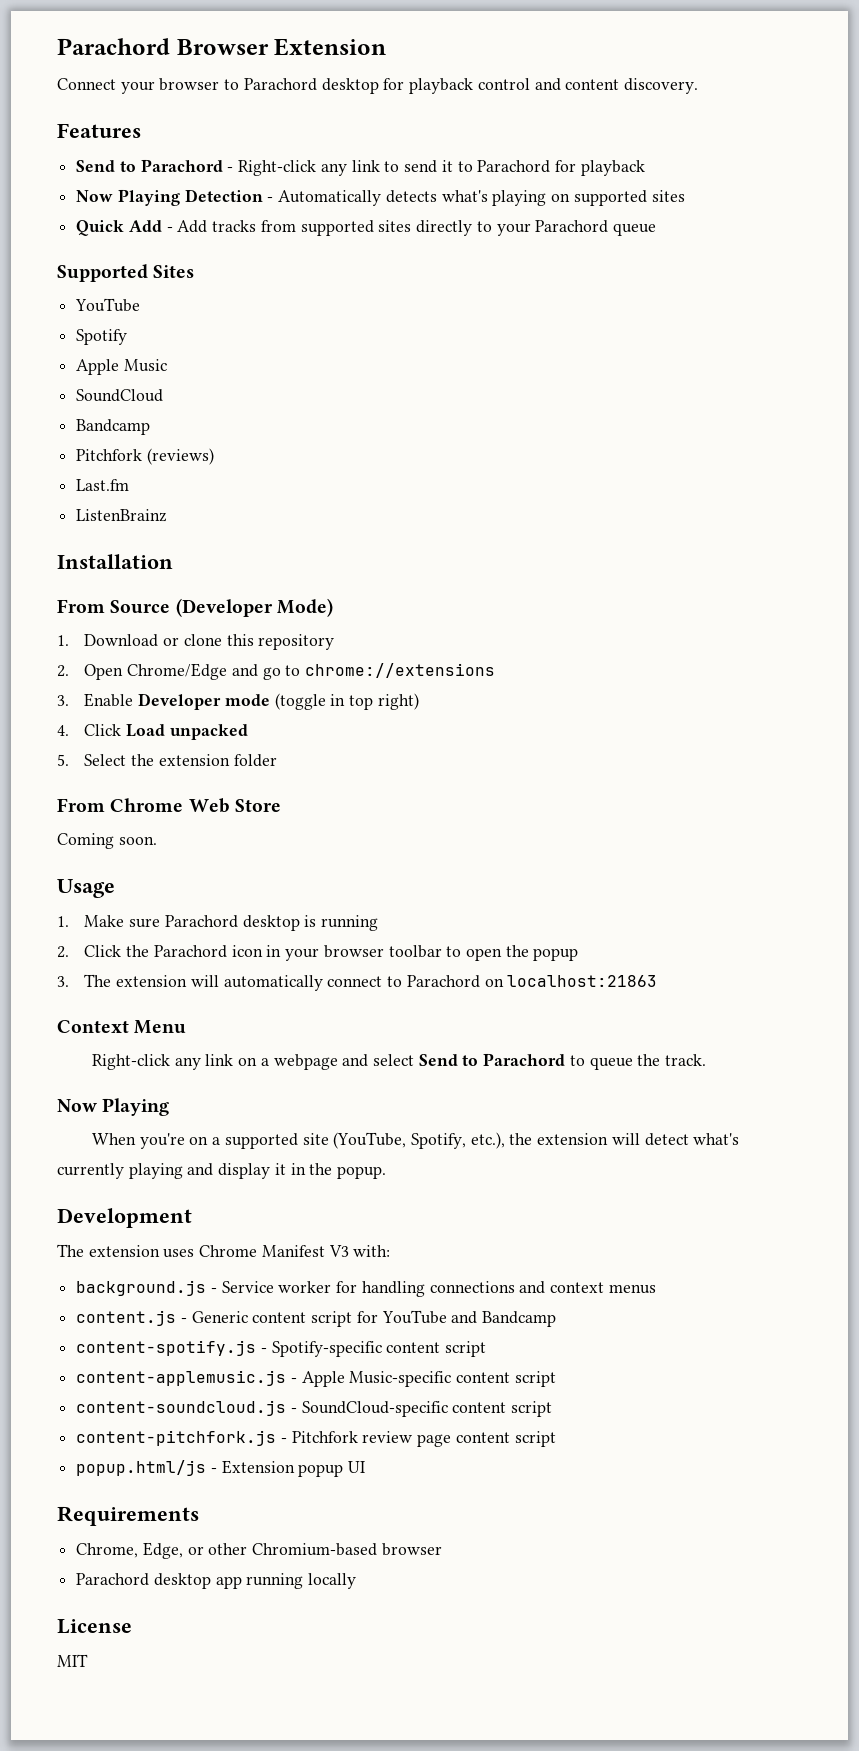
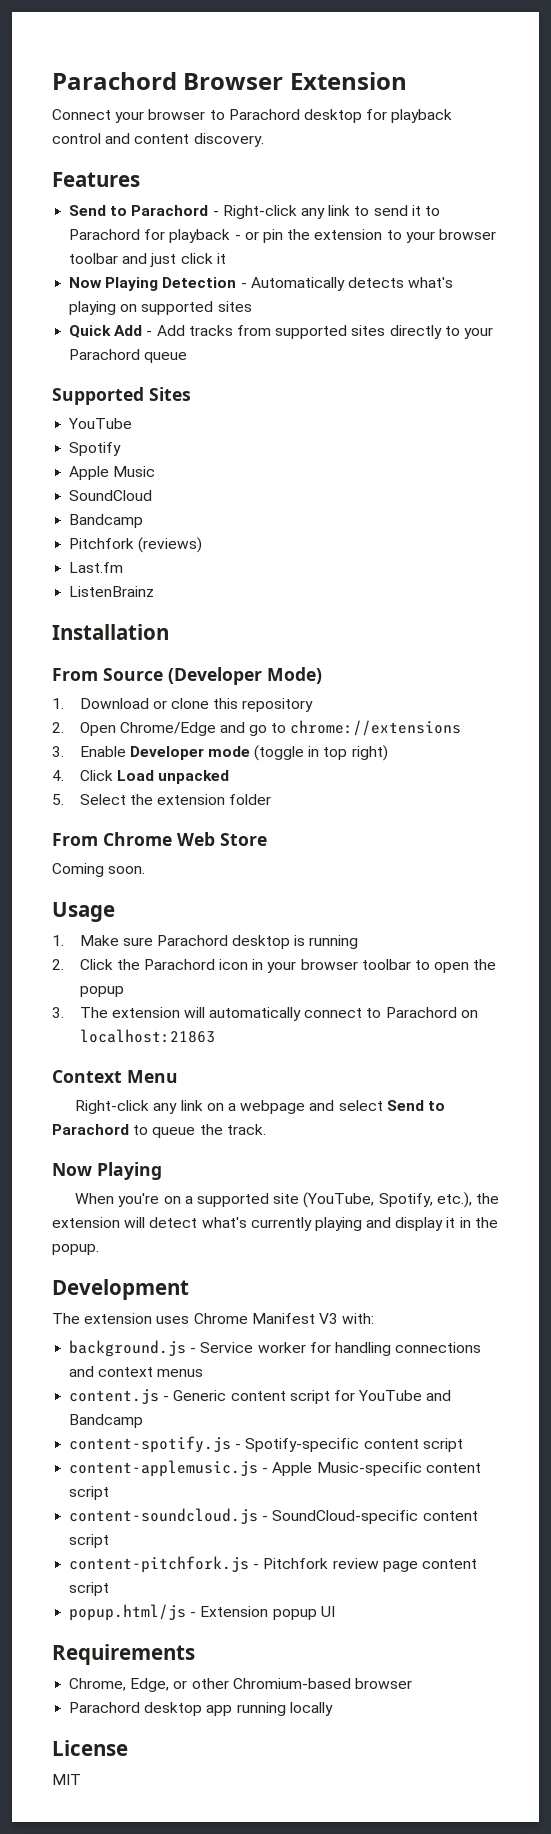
- Send to Parachord - Right-click any link to send it to Parachord for playback
+ Send to Parachord - Right-click any link to send it to Parachord for playback - or pin the extension to your browser toolbar and just click it

